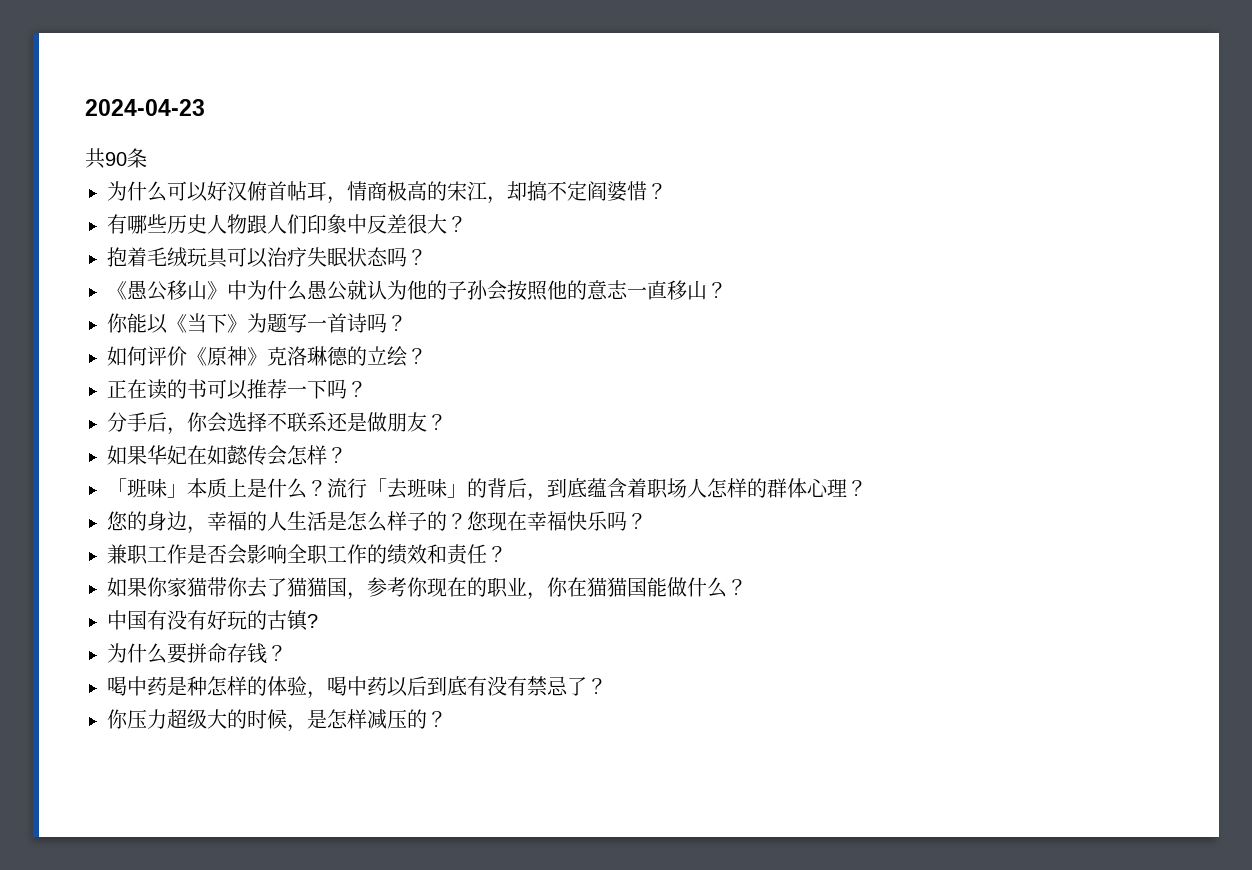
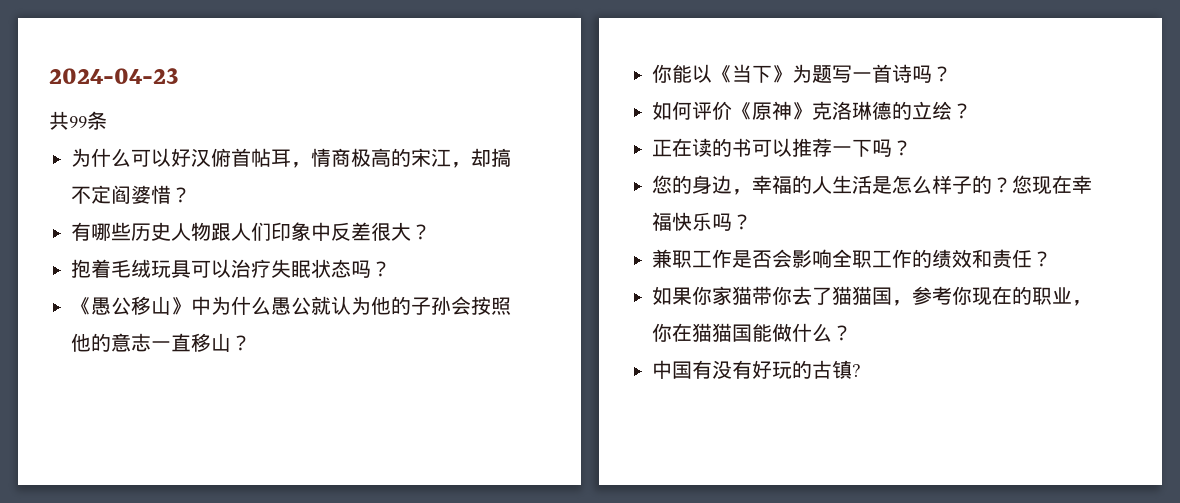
- 共90条
+ 共99条
- 分手后，你会选择不联系还是做朋友？
- 如果华妃在如懿传会怎样？
- 「班味」本质上是什么？流行「去班味」的背后，到底蕴含着职场人怎样的群体心理？
- 为什么要拼命存钱？
- 喝中药是种怎样的体验，喝中药以后到底有没有禁忌了？
- 你压力超级大的时候，是怎样减压的？

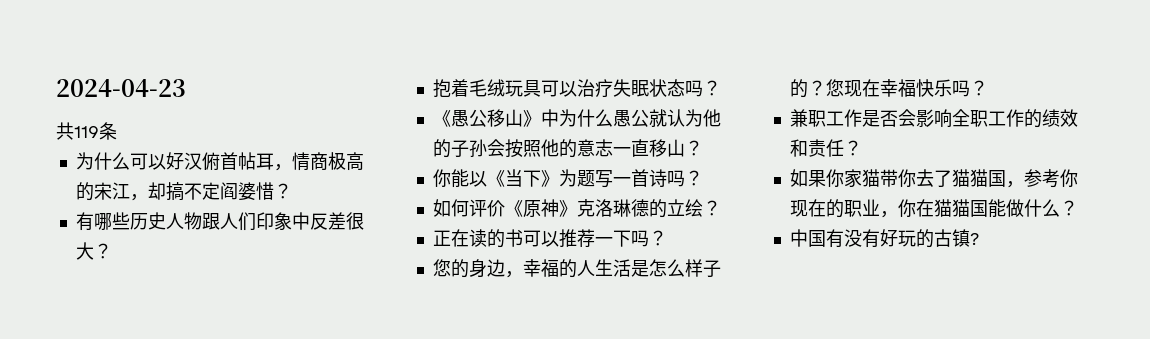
- 共99条
+ 共119条

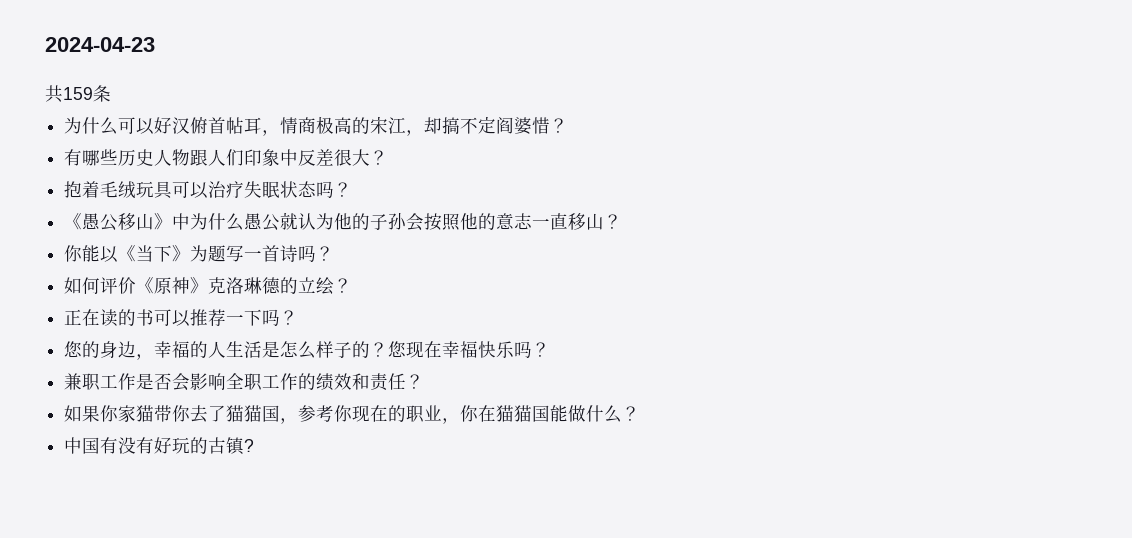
- 共119条
+ 共159条

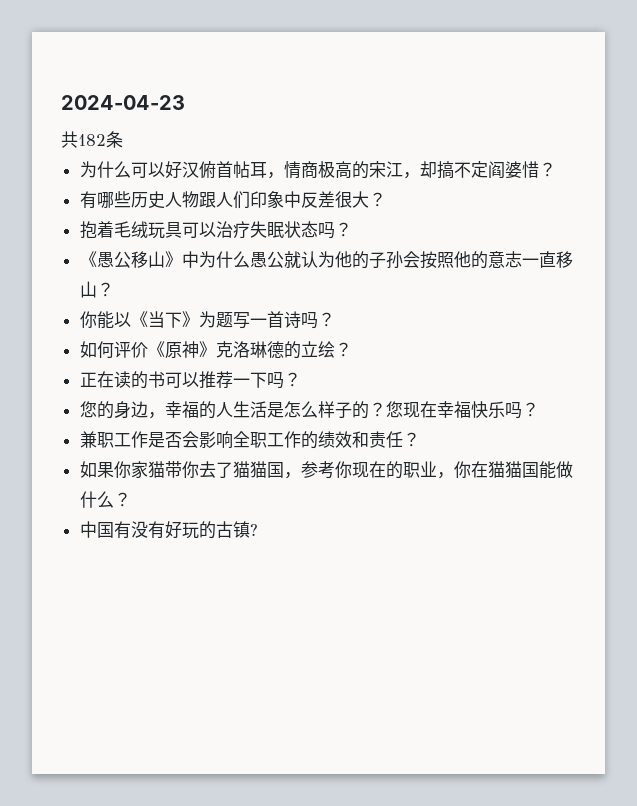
- 共159条
+ 共182条

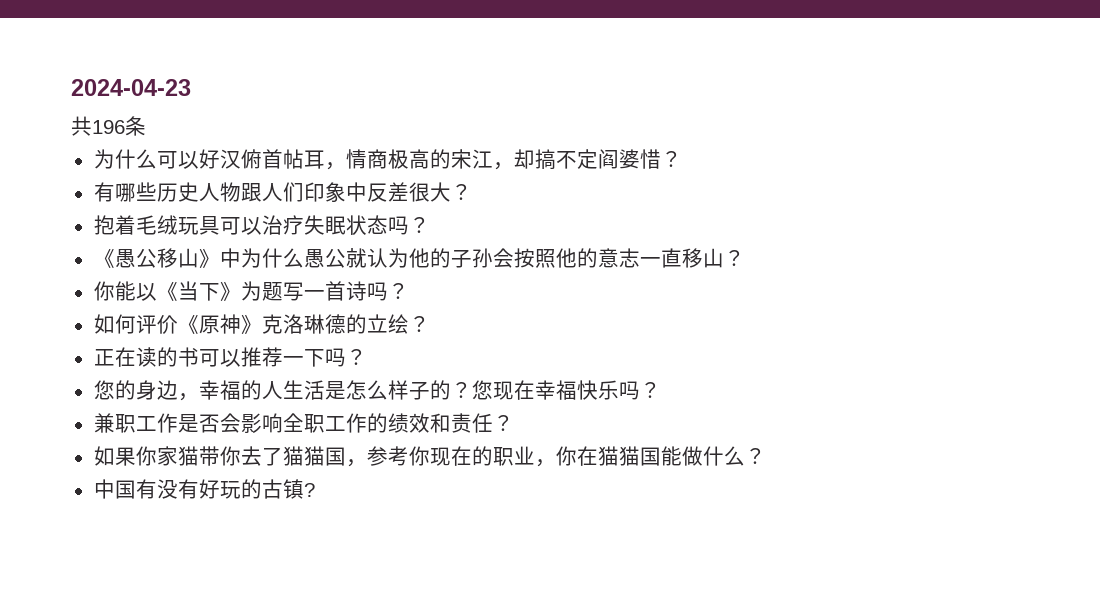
- 共182条
+ 共196条

